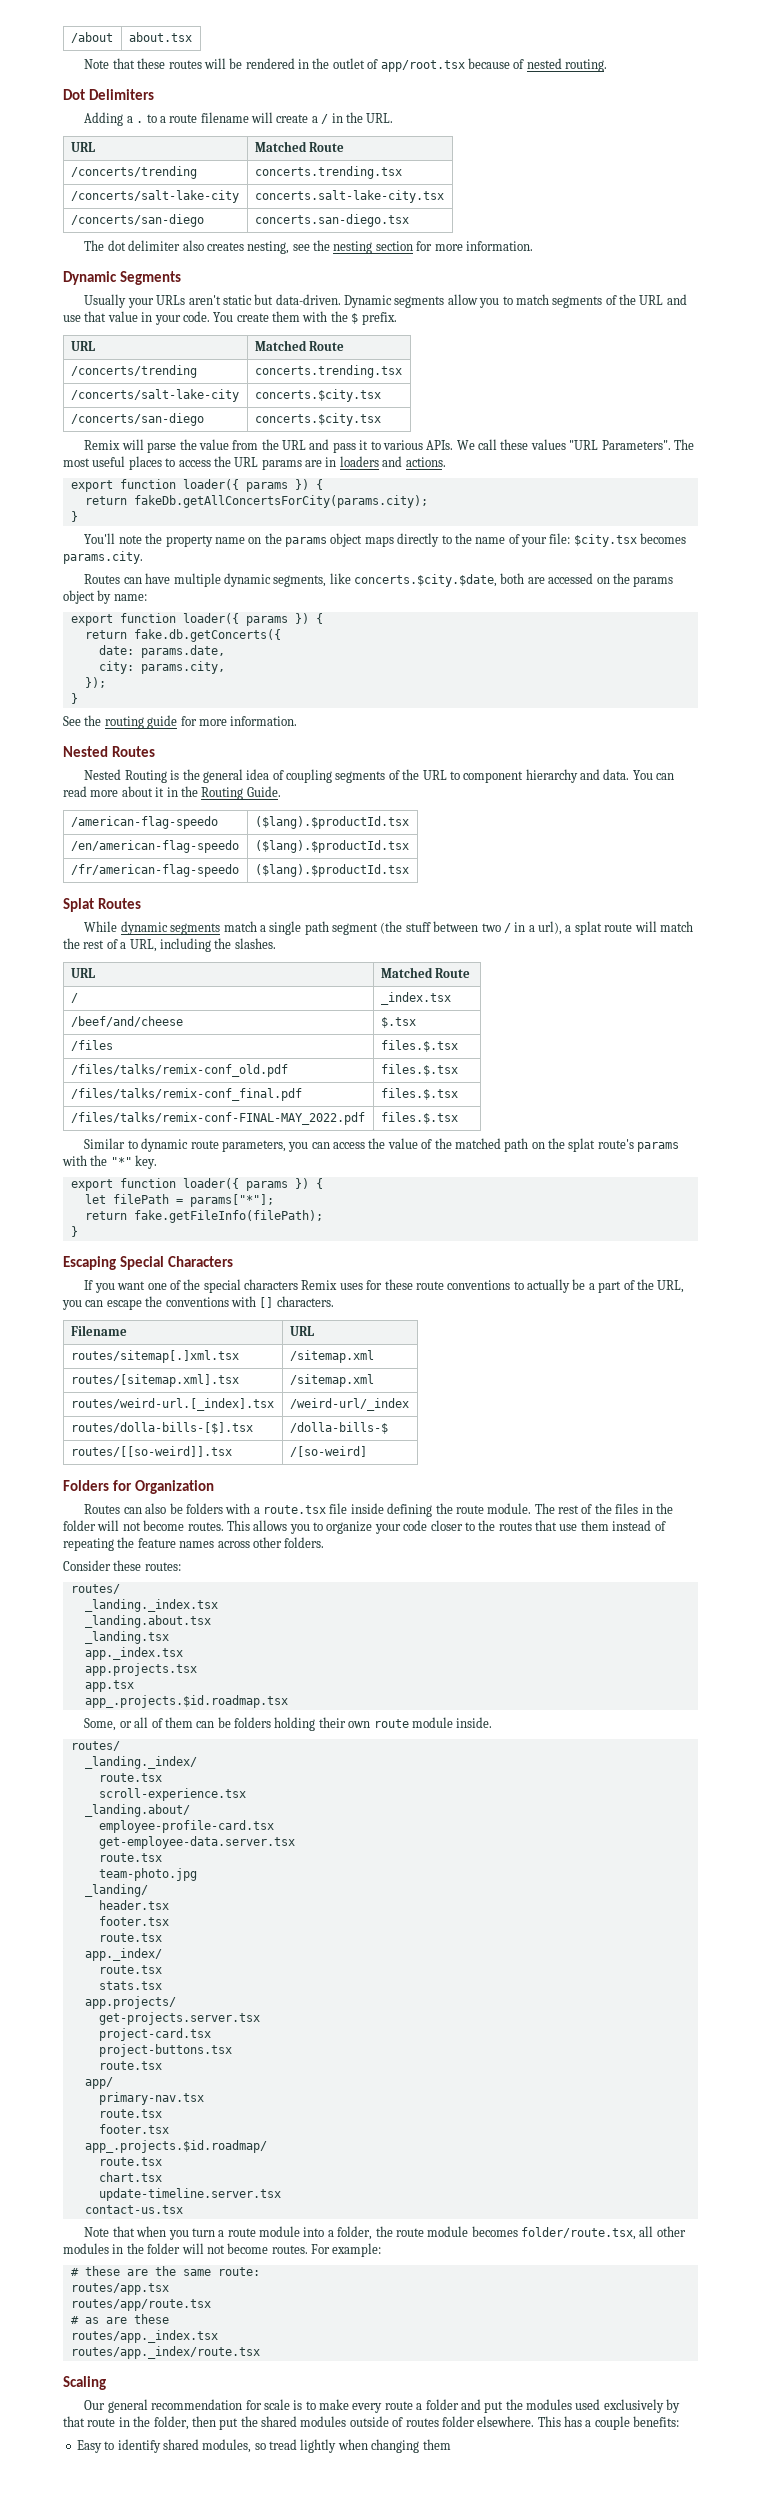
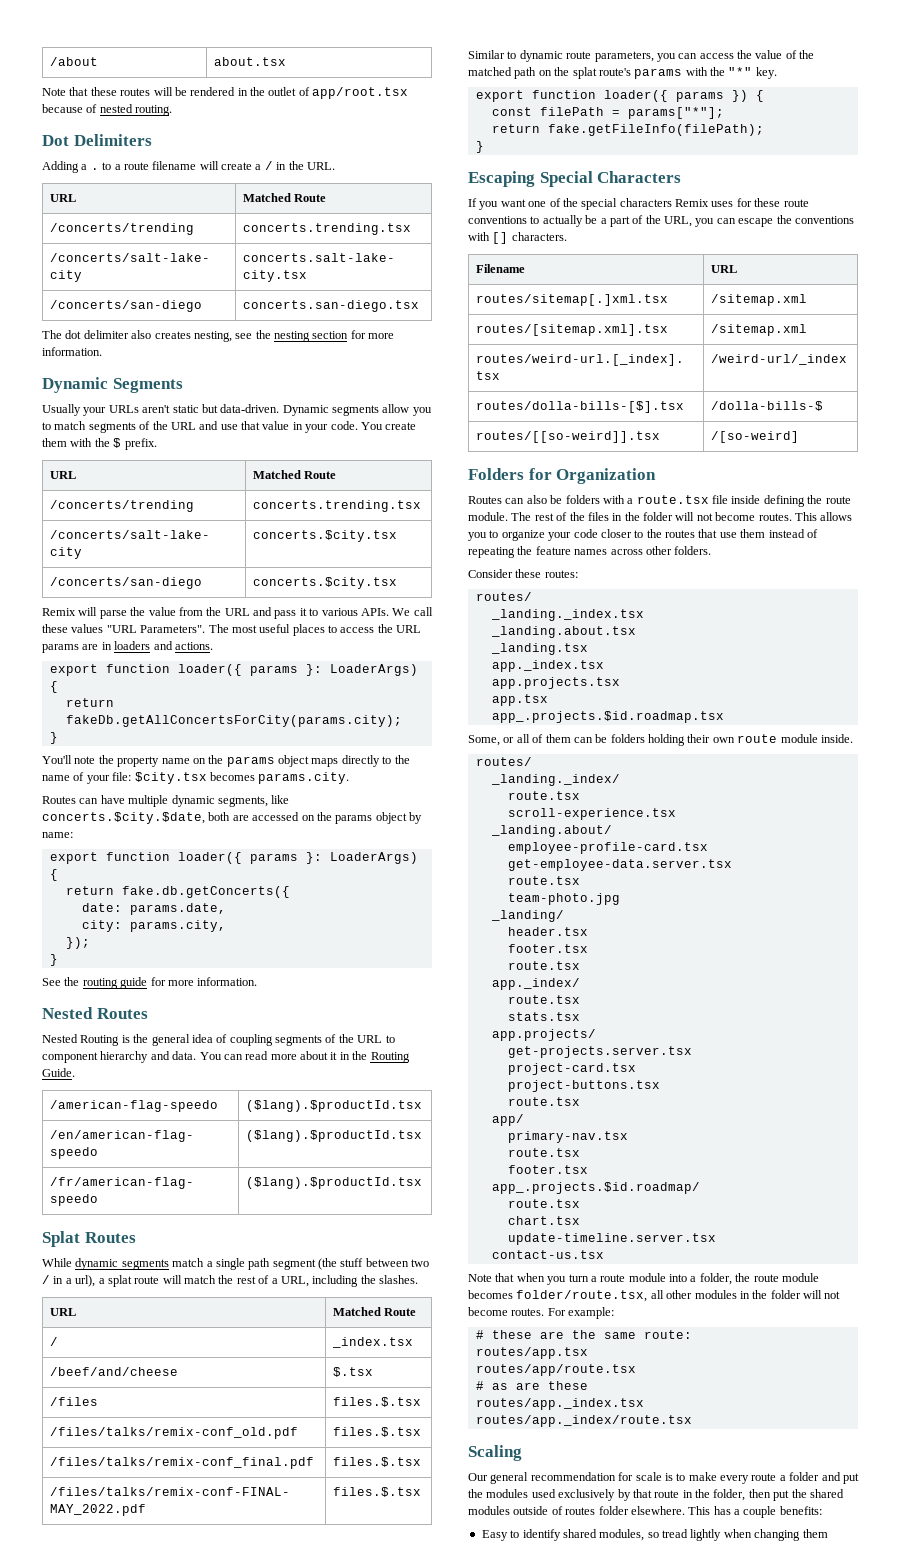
  The most useful places to access the URL params are in loaders and actions.
- export function loader({ params }) {
+ export function loader({ params }: LoaderArgs) {
  Routes can have multiple dynamic segments, like concerts.$city.$date, both are accessed on the params object by name:
- export function loader({ params }) {
+ export function loader({ params }: LoaderArgs) {
- let filePath = params["*"];
+ const filePath = params["*"];

